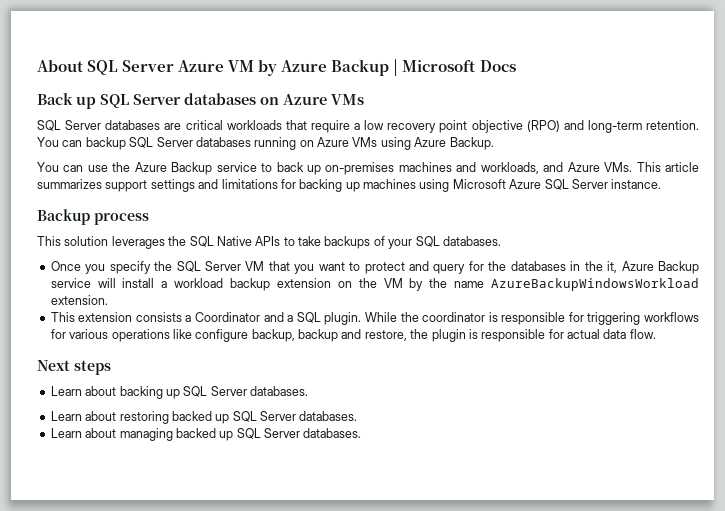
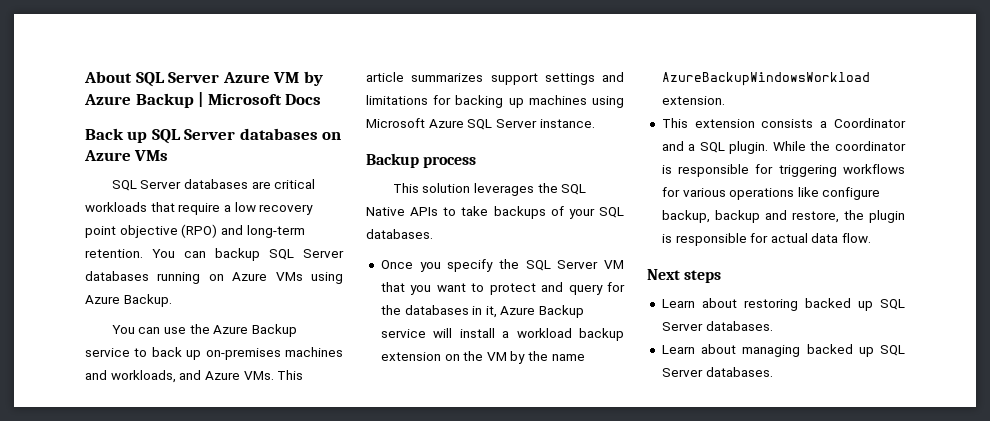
- Once you specify the SQL Server VM that you want to protect and query for the databases in the it, Azure Backup service will install a workload backup extension on the VM by the name AzureBackupWindowsWorkload extension.
+ Once you specify the SQL Server VM that you want to protect and query for the databases in it, Azure Backup service will install a workload backup extension on the VM by the name AzureBackupWindowsWorkload extension.
- Learn about backing up SQL Server databases.

